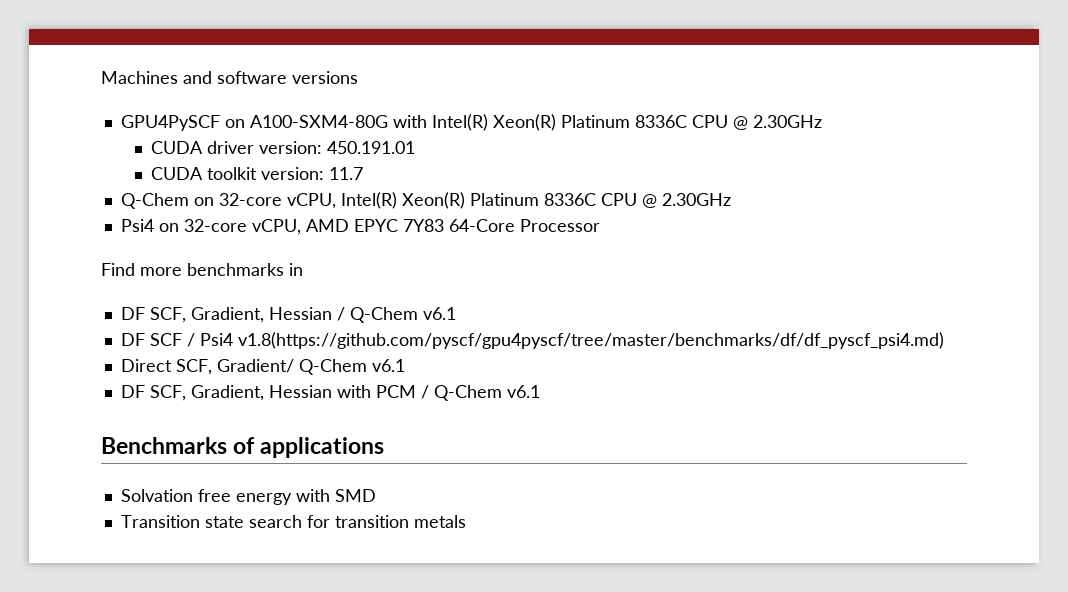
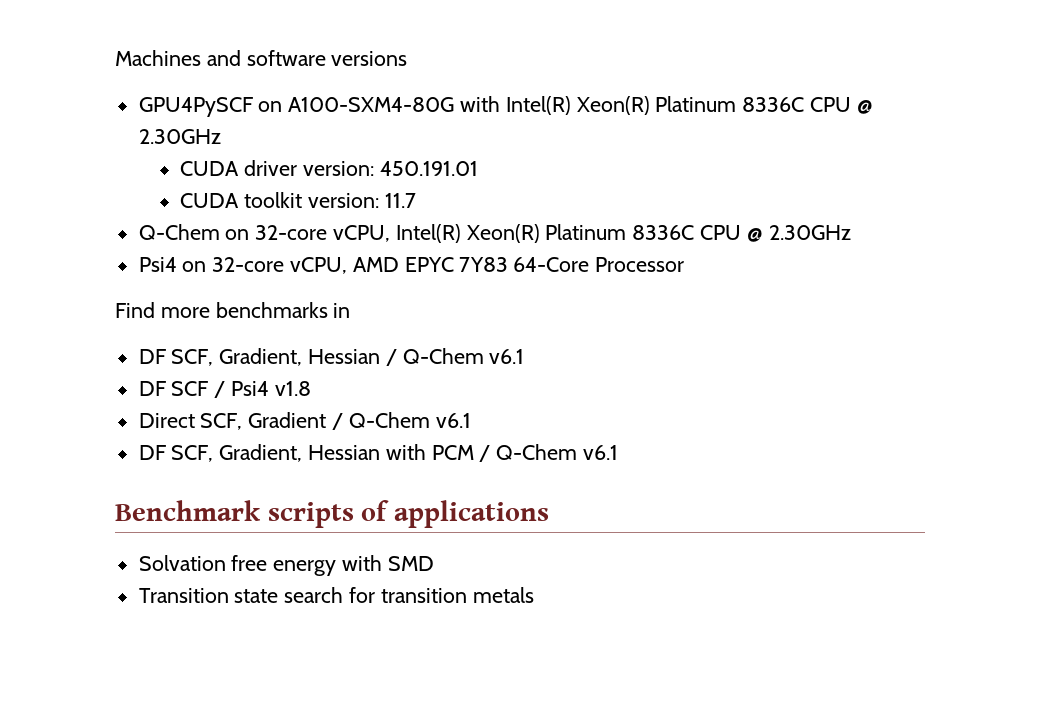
- DF SCF / Psi4 v1.8(https://github.com/pyscf/gpu4pyscf/tree/master/benchmarks/df/df_pyscf_psi4.md)
+ DF SCF / Psi4 v1.8
- Direct SCF, Gradient/ Q-Chem v6.1
+ Direct SCF, Gradient / Q-Chem v6.1
- Benchmarks of applications
+ Benchmark scripts of applications

